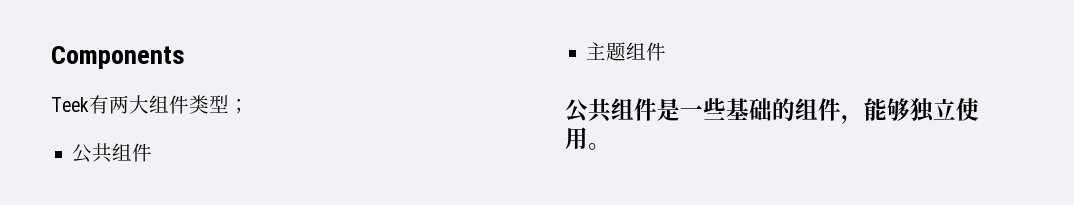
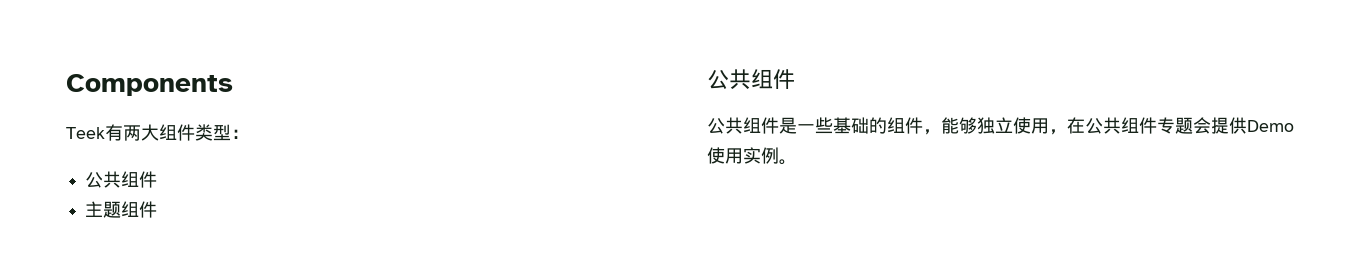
- Teek有两大组件类型；
+ Teek有两大组件类型：
  主题组件
- 公共组件是一些基础的组件，能够独立使用。
+ 公共组件
+ 公共组件是一些基础的组件，能够独立使用，在公共组件专题会提供Demo使用实例。

